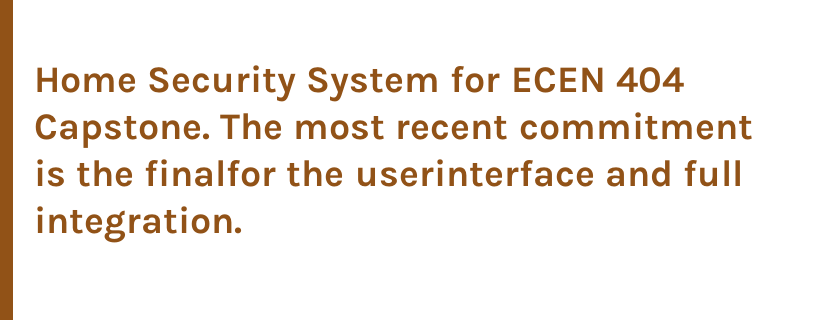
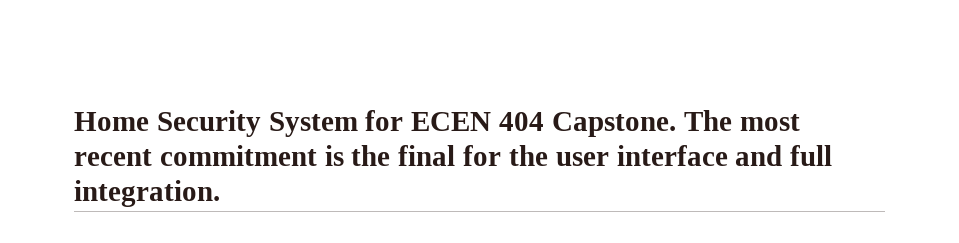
- The most recent commitment is the finalfor the userinterface and full integration.
+ The most recent commitment is the final for the user interface and full integration.

